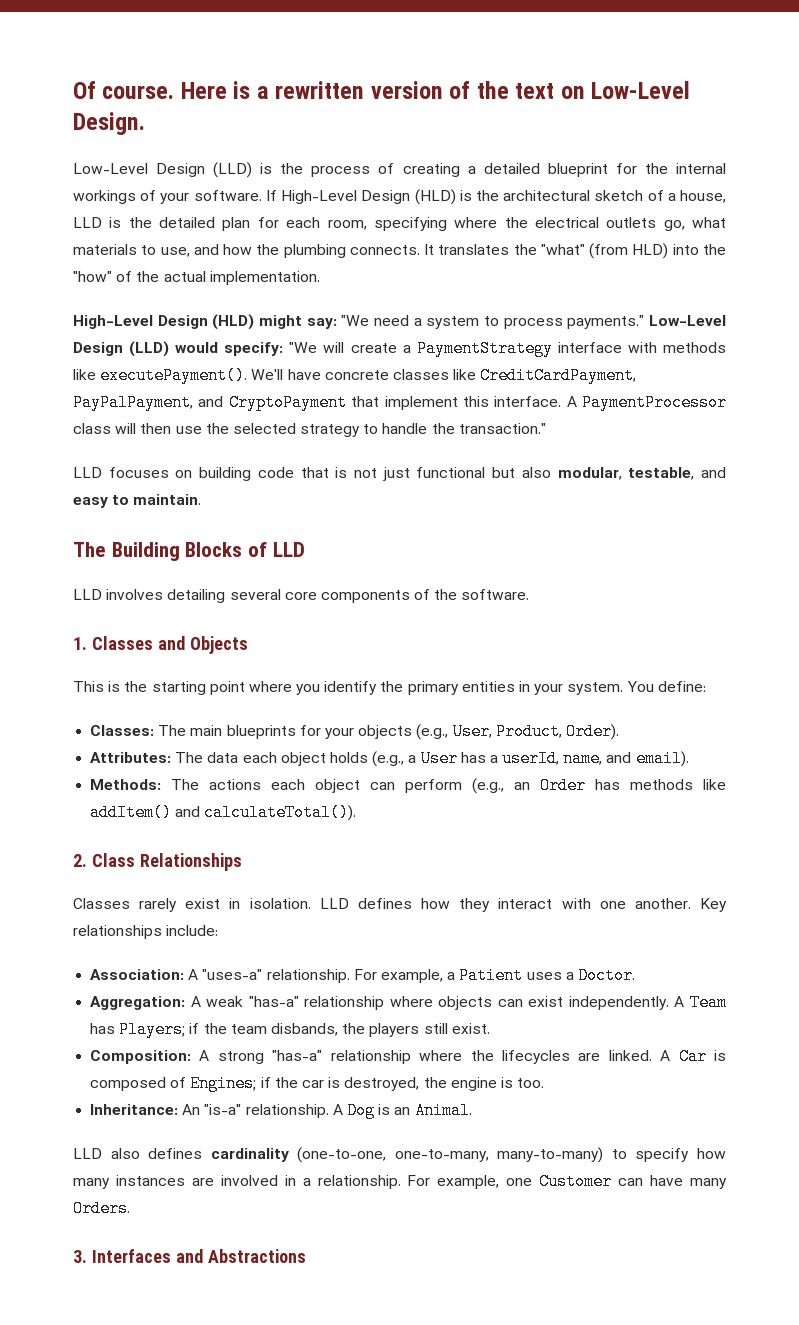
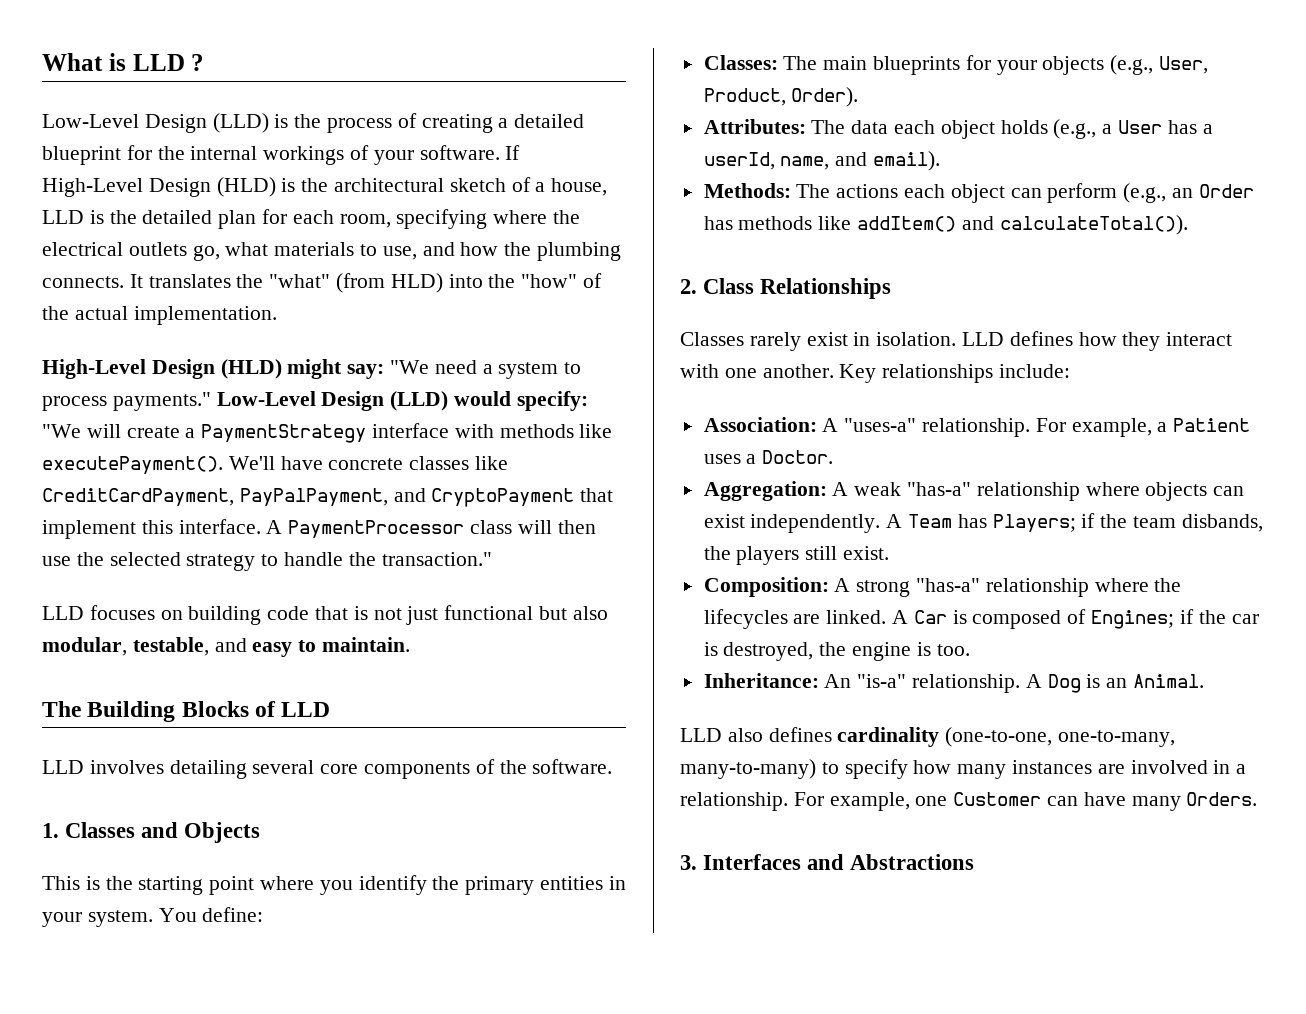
- Of course. Here is a rewritten version of the text on Low-Level Design.
+ What is LLD ?

